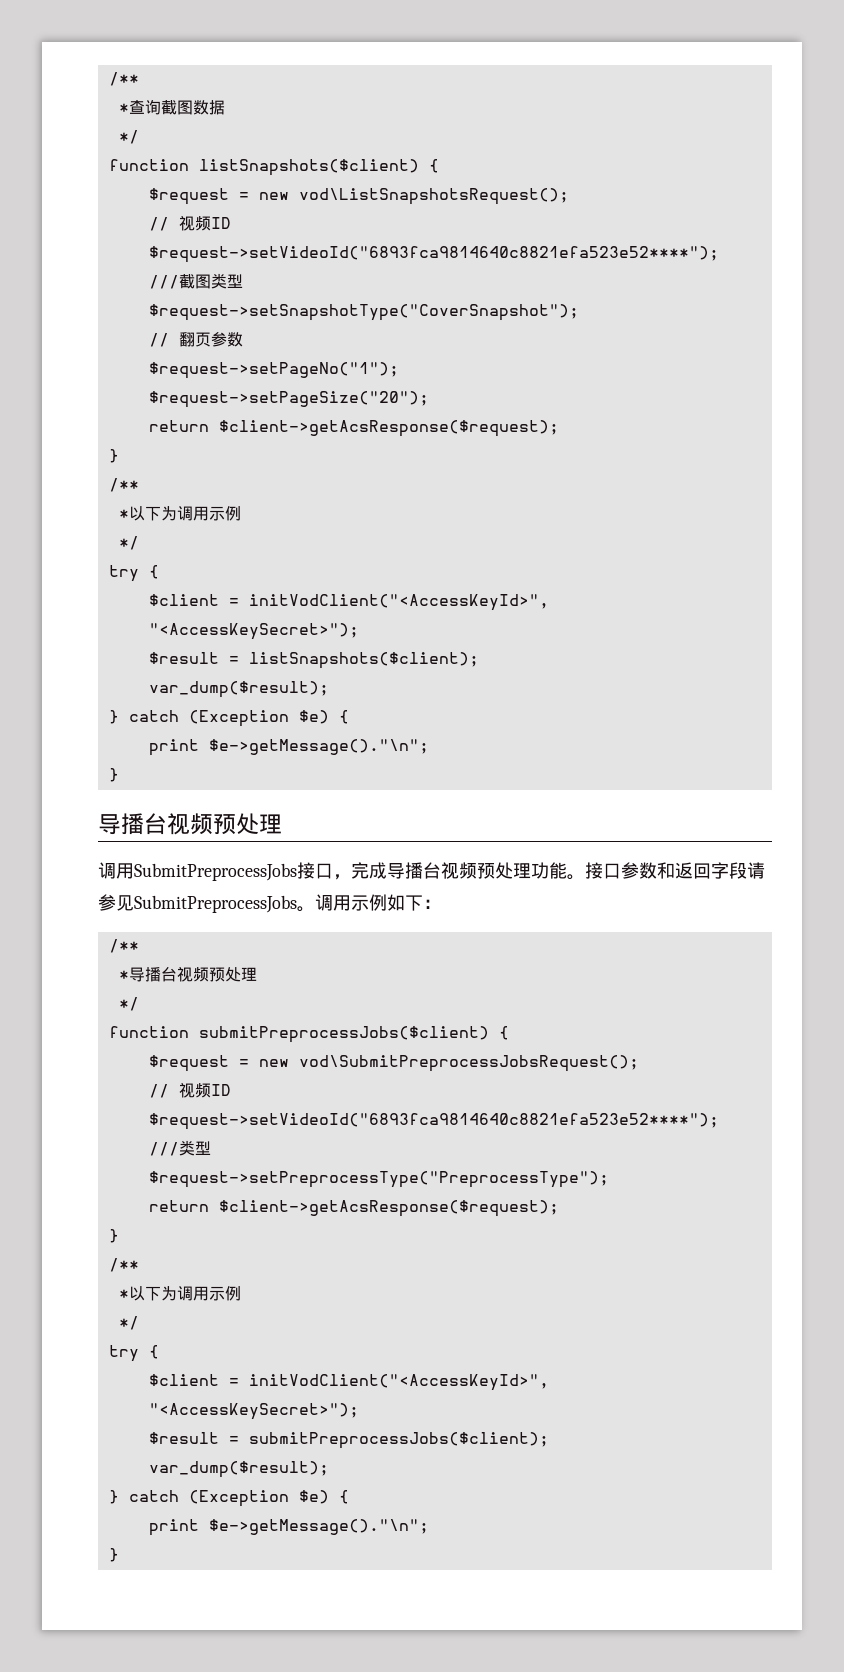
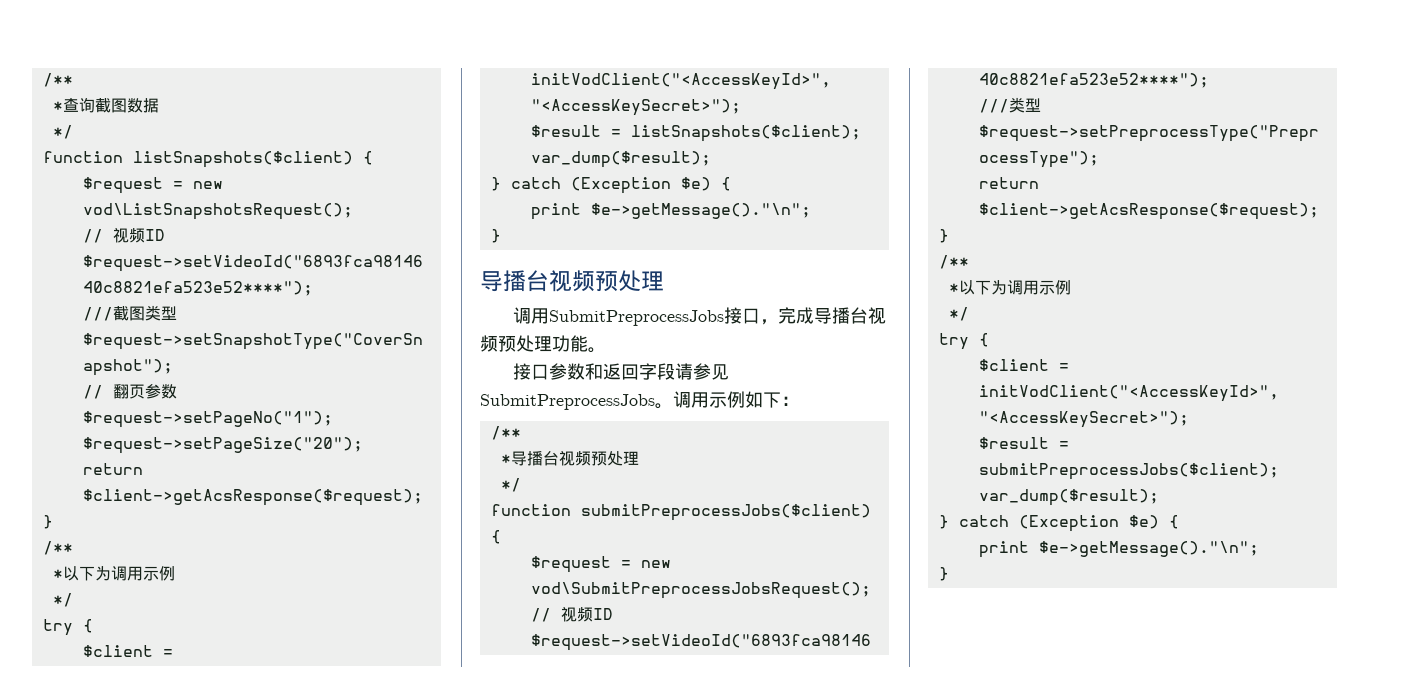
- 调用SubmitPreprocessJobs接口，完成导播台视频预处理功能。接口参数和返回字段请参见SubmitPreprocessJobs。
+ 调用SubmitPreprocessJobs接口，完成导播台视频预处理功能。
+ 接口参数和返回字段请参见SubmitPreprocessJobs。

